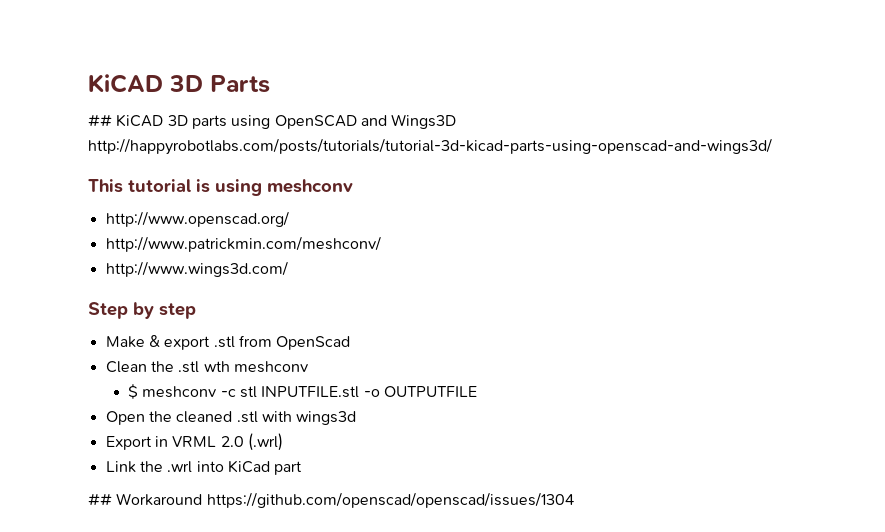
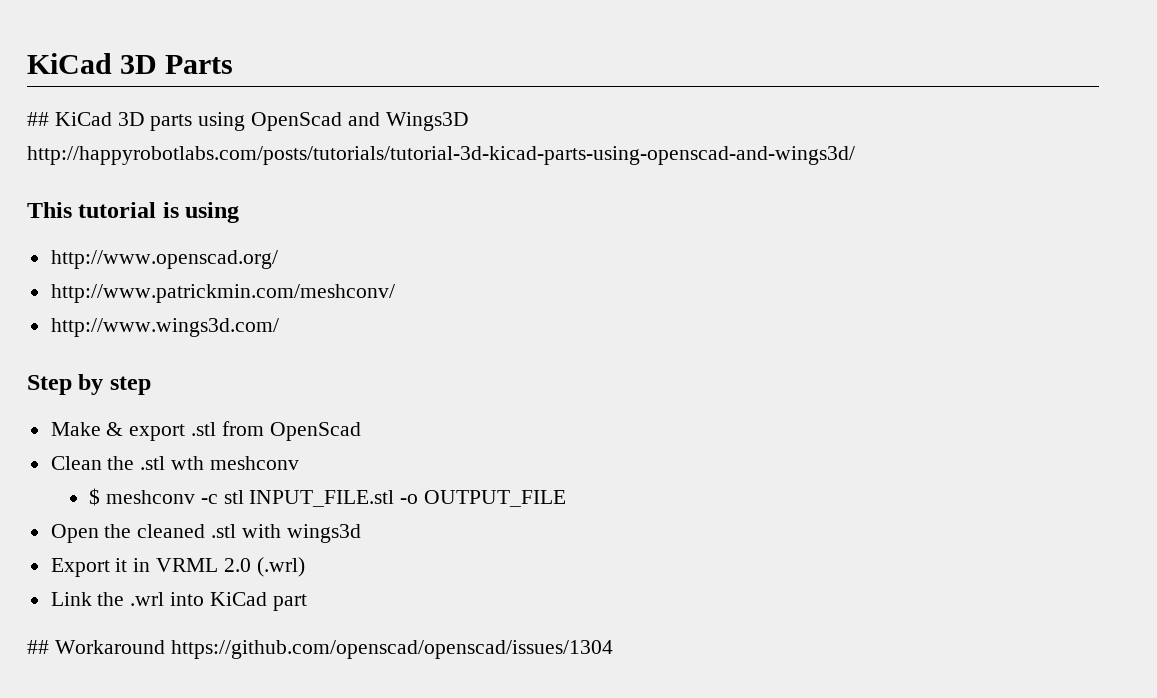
- KiCAD 3D Parts
+ KiCad 3D Parts
- ## KiCAD 3D parts using OpenSCAD and Wings3D http://happyrobotlabs.com/posts/tutorials/tutorial-3d-kicad-parts-using-openscad-and-wings3d/
+ ## KiCad 3D parts using OpenScad and Wings3D http://happyrobotlabs.com/posts/tutorials/tutorial-3d-kicad-parts-using-openscad-and-wings3d/
- This tutorial is using meshconv
+ This tutorial is using
- $ meshconv -c stl INPUTFILE.stl -o OUTPUTFILE
+ $ meshconv -c stl INPUT_FILE.stl -o OUTPUT_FILE
- Export in VRML 2.0 (.wrl)
+ Export it in VRML 2.0 (.wrl)

